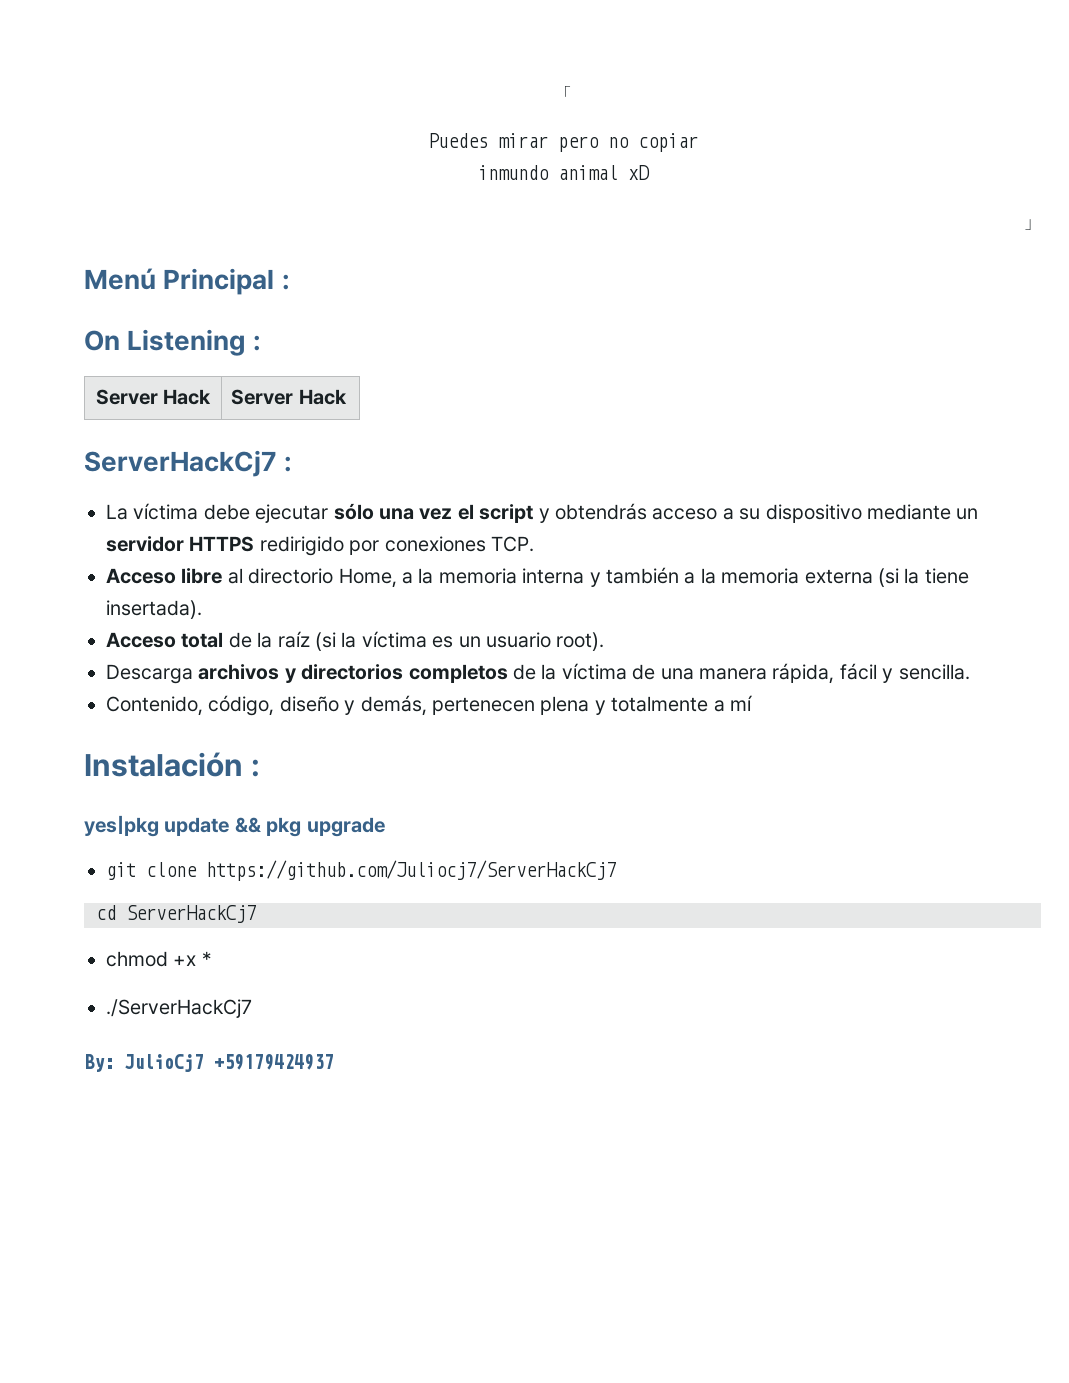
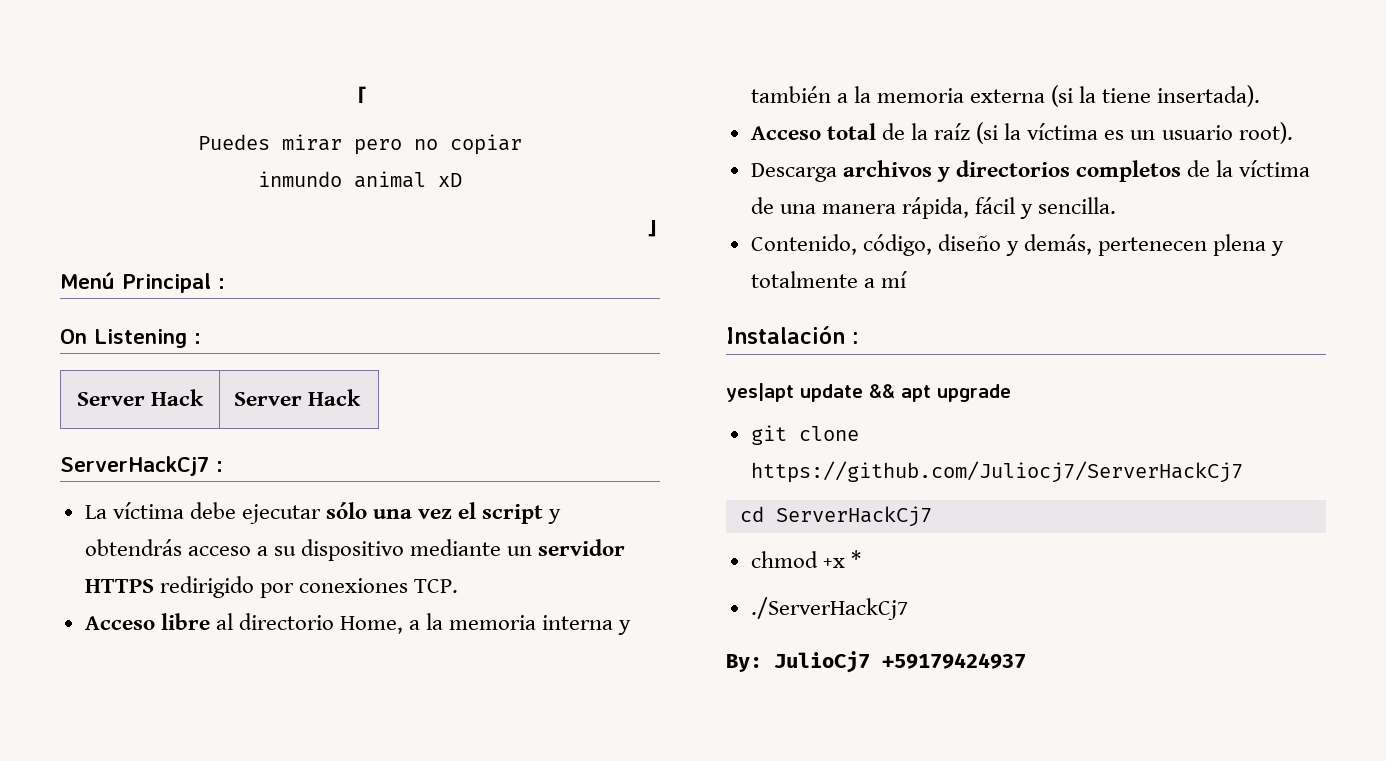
- yes|pkg update && pkg upgrade
+ yes|apt update && apt upgrade

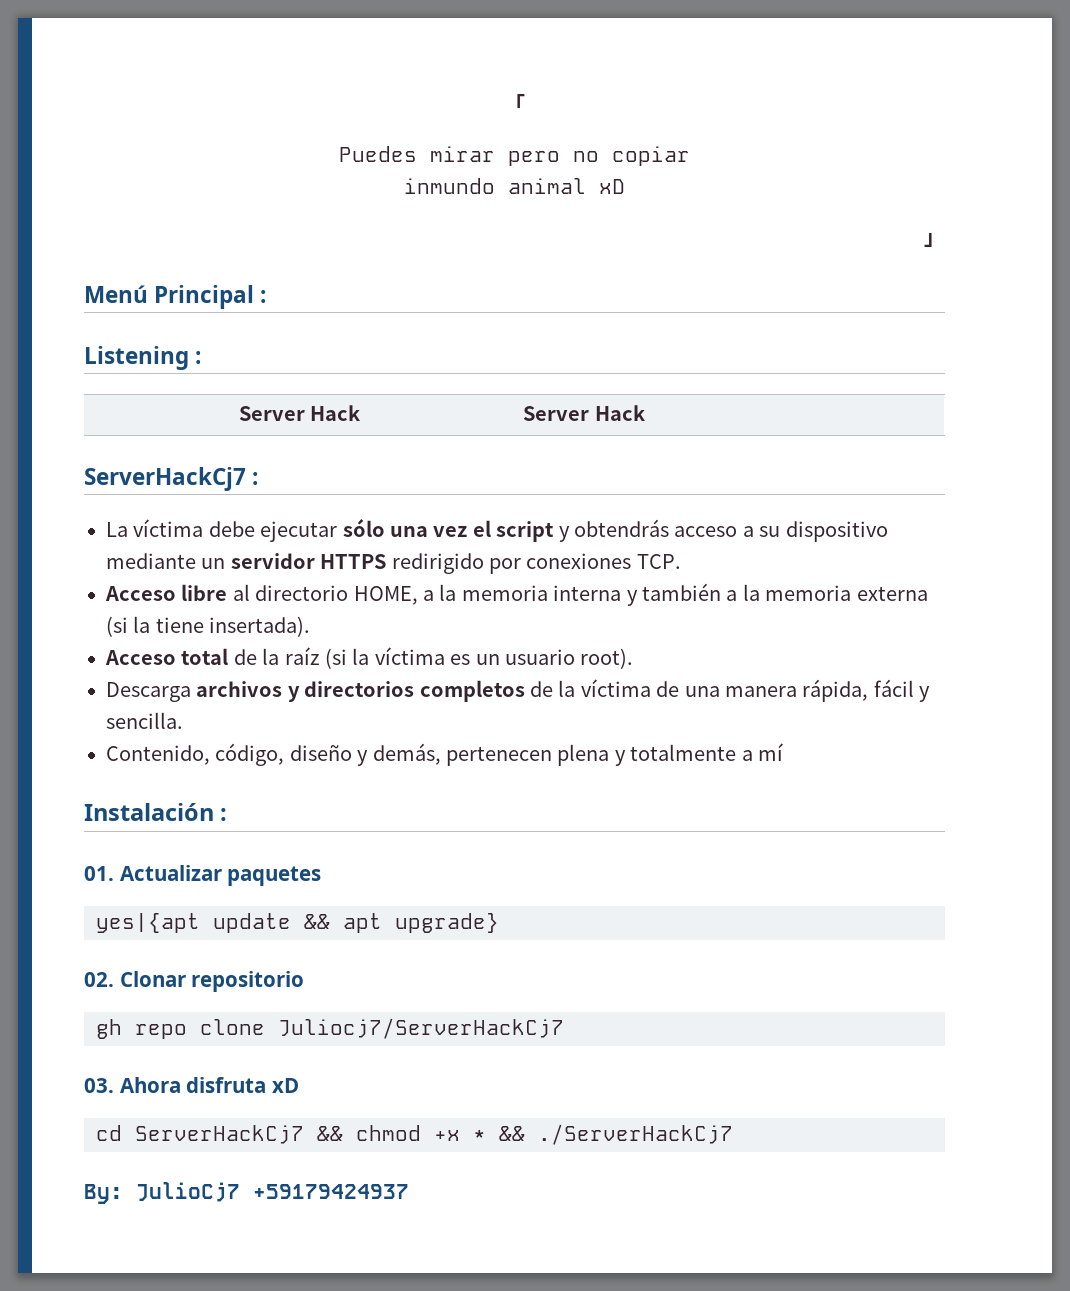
- On Listening :
+ Listening :
- Acceso libre al directorio Home, a la memoria interna y también a la memoria externa (si la tiene insertada).
+ Acceso libre al directorio HOME, a la memoria interna y también a la memoria externa (si la tiene insertada).
- yes|apt update && apt upgrade
- git clone https://github.com/Juliocj7/ServerHackCj7
+ 01. Actualizar paquetes
+ yes|{apt update && apt upgrade}
+ 02. Clonar repositorio
+ gh repo clone Juliocj7/ServerHackCj7
+ 03. Ahora disfruta xD
- cd ServerHackCj7
- chmod +x *
- ./ServerHackCj7
+ cd ServerHackCj7 && chmod +x * && ./ServerHackCj7

